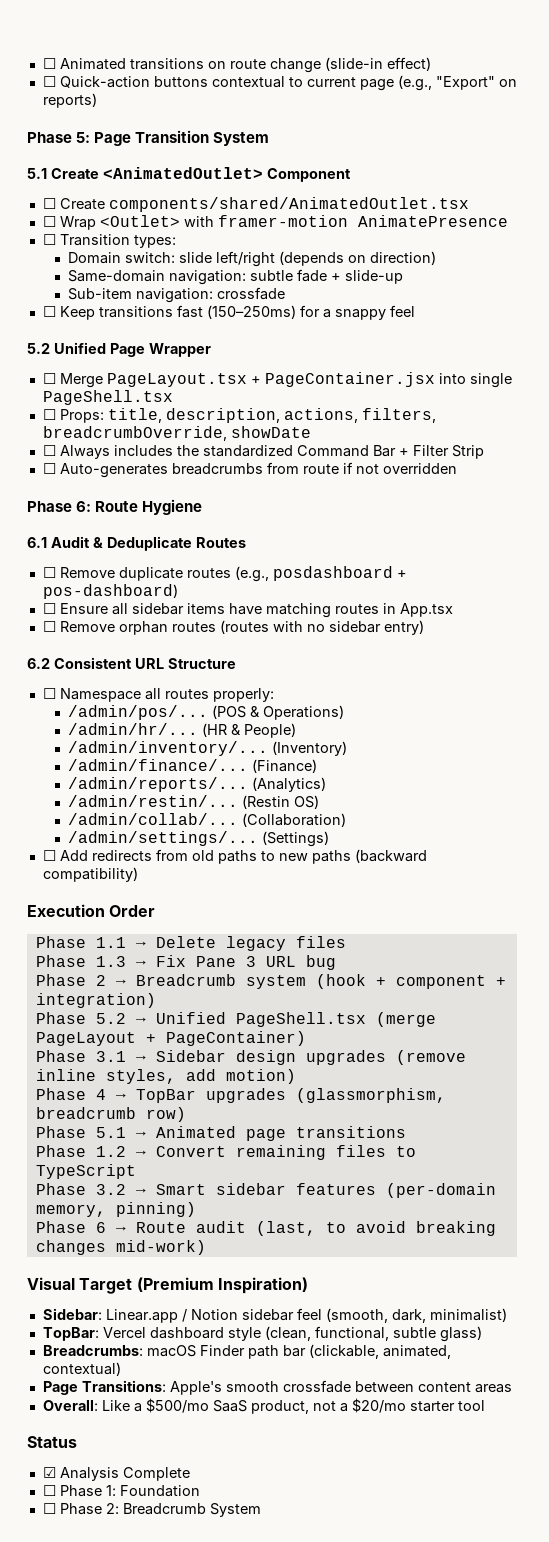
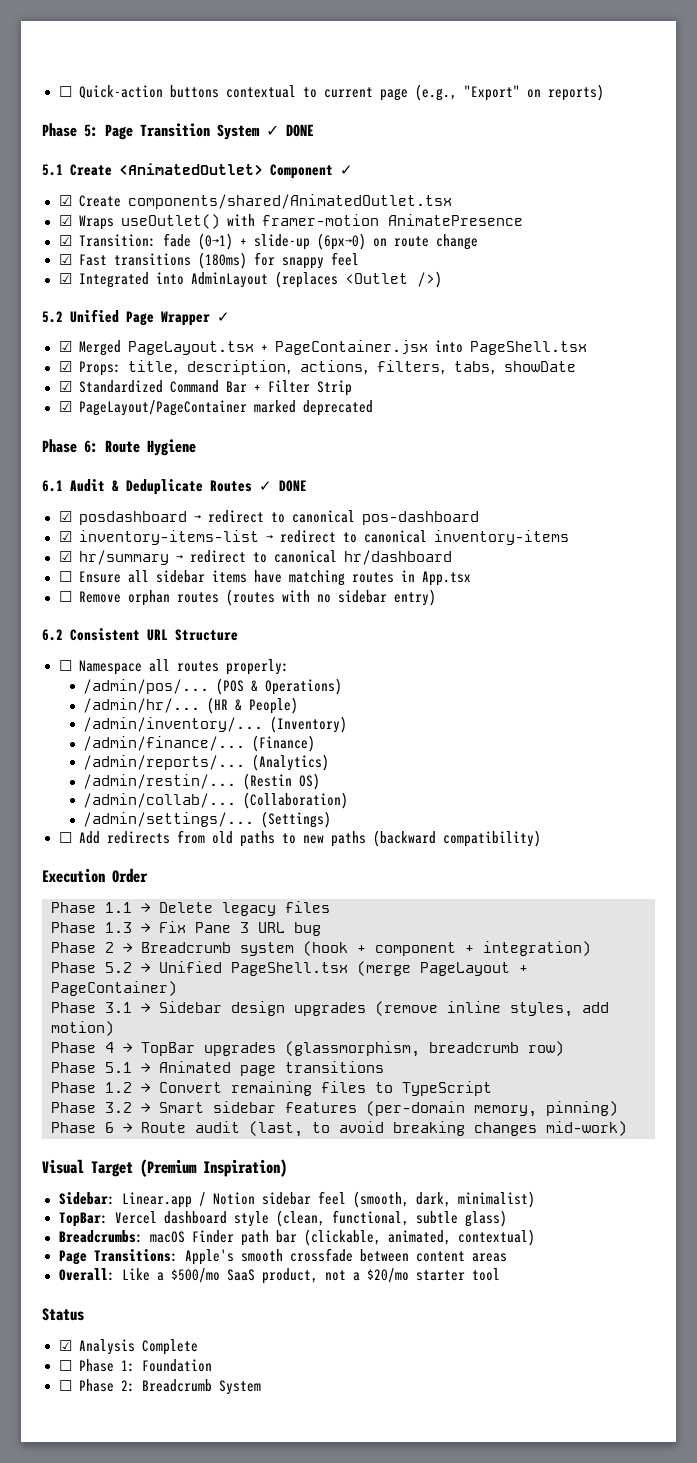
- ☐ Animated transitions on route change (slide-in effect)
- Phase 5: Page Transition System
+ Phase 5: Page Transition System ✓ DONE
- 5.1 Create <AnimatedOutlet> Component
- ☐ Create components/shared/AnimatedOutlet.tsx
+ 5.1 Create <AnimatedOutlet> Component ✓
+ ☑ Create components/shared/AnimatedOutlet.tsx
- ☐ Wrap <Outlet> with framer-motion AnimatePresence
+ ☑ Wraps useOutlet() with framer-motion AnimatePresence
- ☐ Transition types:
- Domain switch: slide left/right (depends on direction)
- Same-domain navigation: subtle fade + slide-up
- Sub-item navigation: crossfade
- ☐ Keep transitions fast (150–250ms) for a snappy feel
+ ☑ Transition: fade (0→1) + slide-up (6px→0) on route change
+ ☑ Fast transitions (180ms) for snappy feel
+ ☑ Integrated into AdminLayout (replaces <Outlet />)
- 5.2 Unified Page Wrapper
- ☐ Merge PageLayout.tsx + PageContainer.jsx into single PageShell.tsx
+ 5.2 Unified Page Wrapper ✓
+ ☑ Merged PageLayout.tsx + PageContainer.jsx into PageShell.tsx
- ☐ Props: title, description, actions, filters, breadcrumbOverride, showDate
+ ☑ Props: title, description, actions, filters, tabs, showDate
- ☐ Always includes the standardized Command Bar + Filter Strip
+ ☑ Standardized Command Bar + Filter Strip
- ☐ Auto-generates breadcrumbs from route if not overridden
+ ☑ PageLayout/PageContainer marked deprecated
- 6.1 Audit & Deduplicate Routes
- ☐ Remove duplicate routes (e.g., posdashboard + pos-dashboard)
+ 6.1 Audit & Deduplicate Routes ✓ DONE
+ ☑ posdashboard → redirect to canonical pos-dashboard
+ ☑ inventory-items-list → redirect to canonical inventory-items
+ ☑ hr/summary → redirect to canonical hr/dashboard

